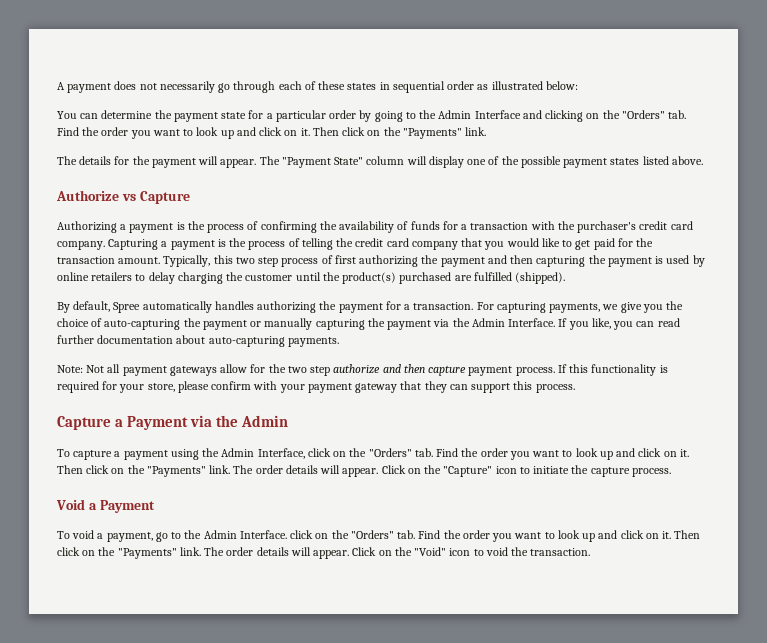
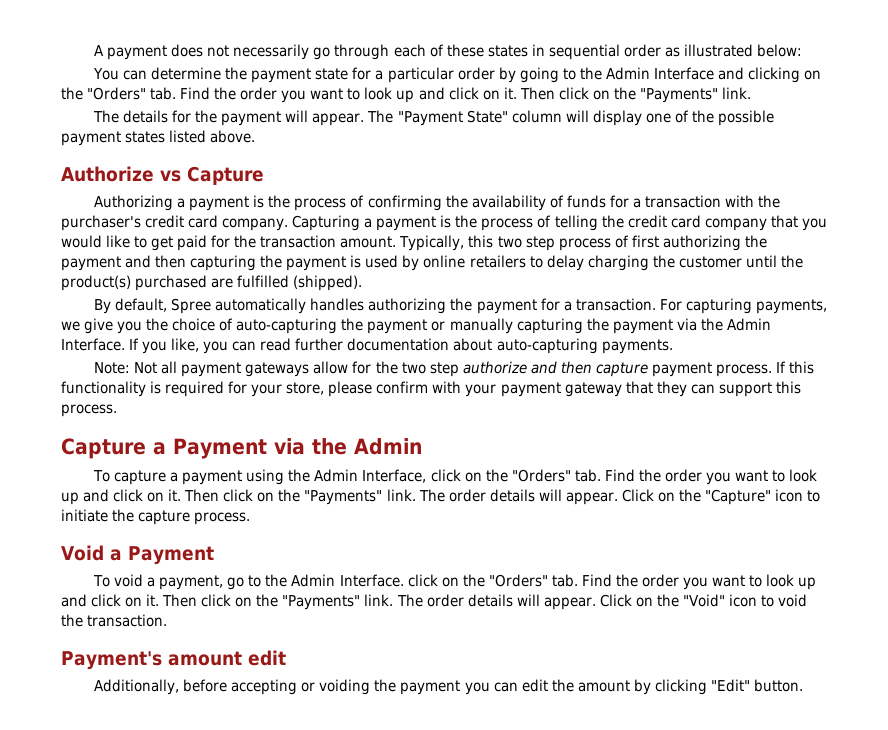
+ Payment's amount edit
+ Additionally, before accepting or voiding the payment you can edit the amount by clicking "Edit" button.

